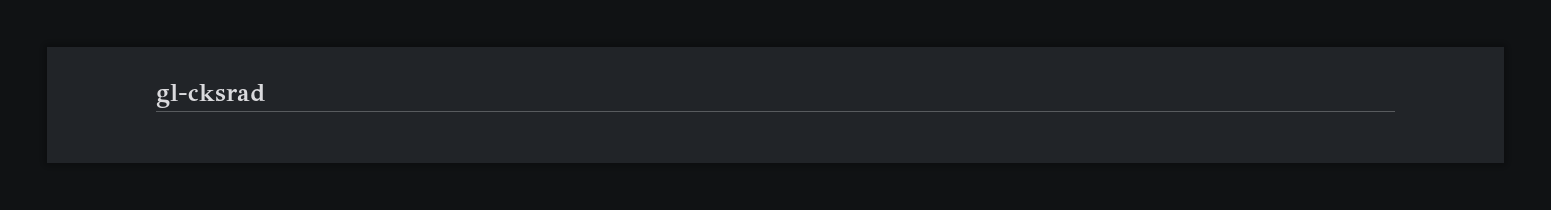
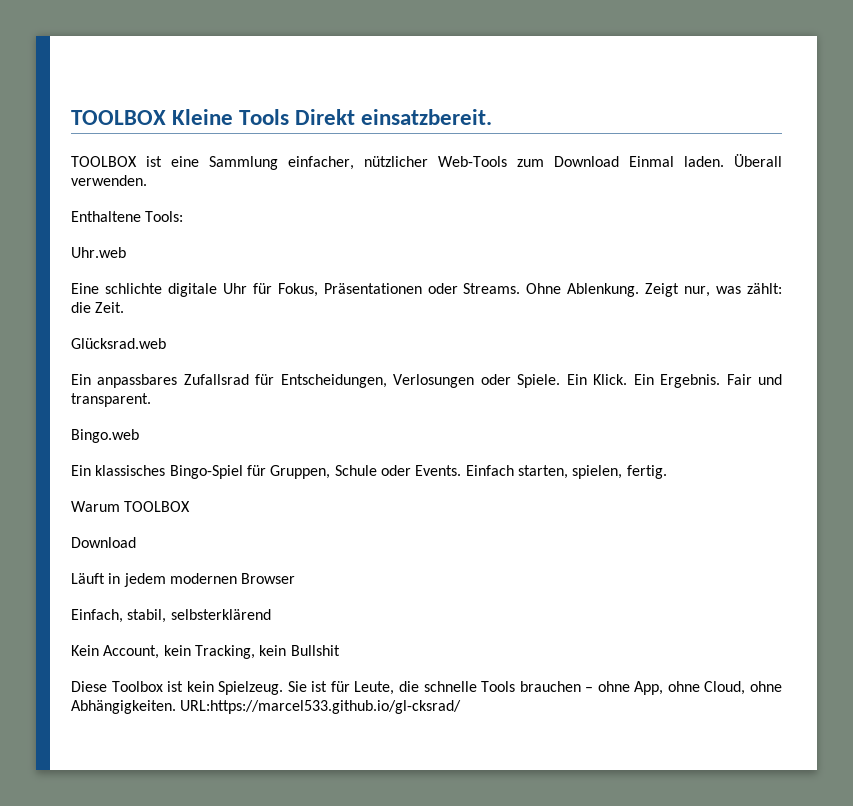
- gl-cksrad
+ TOOLBOX Kleine Tools Direkt einsatzbereit.
+ TOOLBOX ist eine Sammlung einfacher, nützlicher Web-Tools zum Download Einmal laden. Überall verwenden.
+ Enthaltene Tools:
+ Uhr.web
+ Eine schlichte digitale Uhr für Fokus, Präsentationen oder Streams. Ohne Ablenkung. Zeigt nur, was zählt: die Zeit.
+ Glücksrad.web
+ Ein anpassbares Zufallsrad für Entscheidungen, Verlosungen oder Spiele. Ein Klick. Ein Ergebnis. Fair und transparent.
+ Bingo.web
+ Ein klassisches Bingo-Spiel für Gruppen, Schule oder Events. Einfach starten, spielen, fertig.
+ Warum TOOLBOX
+ Download
+ Läuft in jedem modernen Browser
+ Einfach, stabil, selbsterklärend
+ Kein Account, kein Tracking, kein Bullshit
+ Diese Toolbox ist kein Spielzeug. Sie ist für Leute, die schnelle Tools brauchen – ohne App, ohne Cloud, ohne Abhängigkeiten. URL:https://marcel533.github.io/gl-cksrad/

